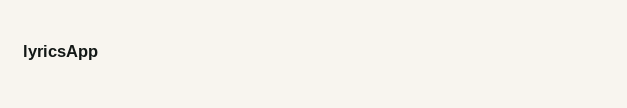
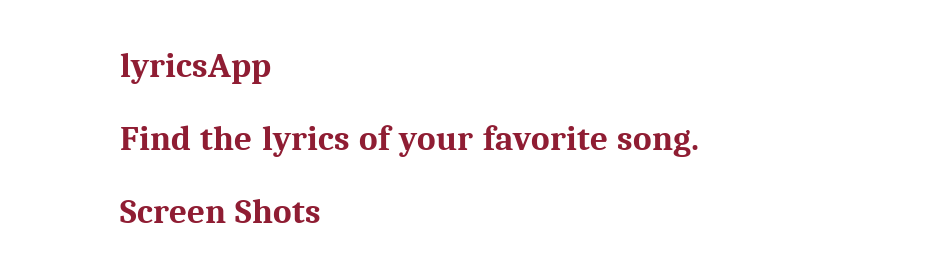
+ Find the lyrics of your favorite song.
+ Screen Shots

